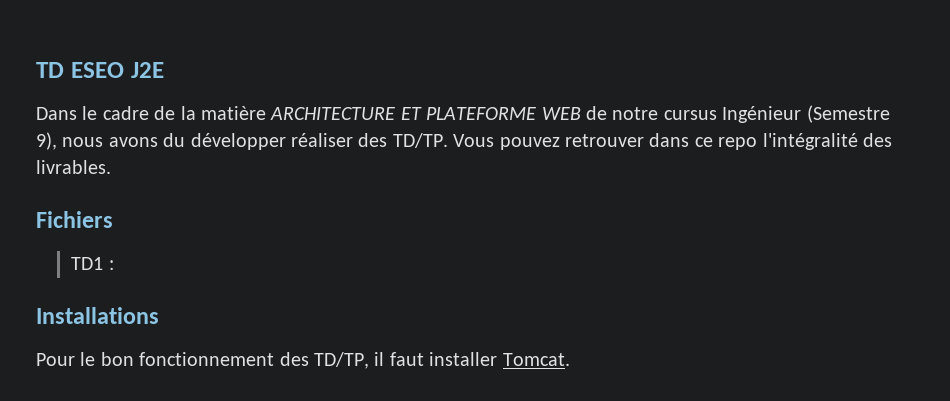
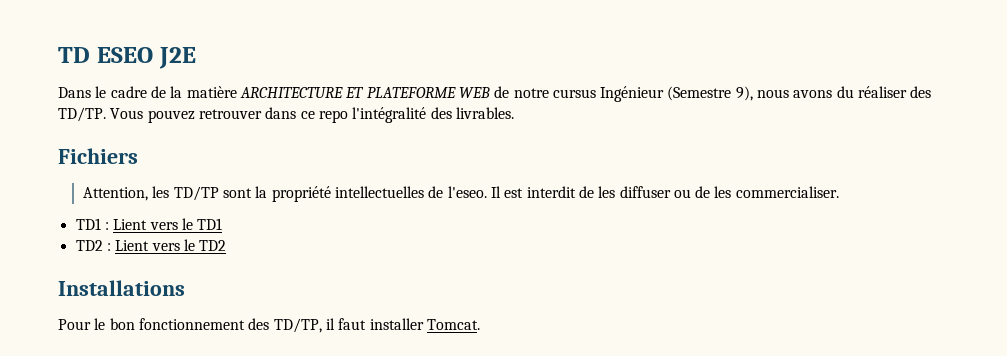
- Dans le cadre de la matière ARCHITECTURE ET PLATEFORME WEB de notre cursus Ingénieur (Semestre 9), nous avons du développer réaliser des TD/TP.
+ Dans le cadre de la matière ARCHITECTURE ET PLATEFORME WEB de notre cursus Ingénieur (Semestre 9), nous avons du réaliser des TD/TP.
- TD1 :
+ Attention, les TD/TP sont la propriété intellectuelles de l'eseo. Il est interdit de les diffuser ou de les commercialiser.
+ TD1 : Lient vers le TD1
+ TD2 : Lient vers le TD2

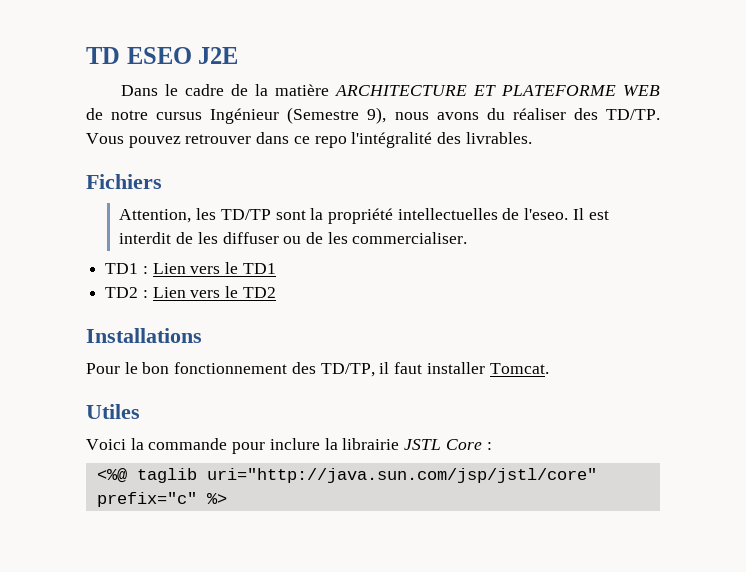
- TD1 : Lient vers le TD1
+ TD1 : Lien vers le TD1
- TD2 : Lient vers le TD2
+ TD2 : Lien vers le TD2
+ Utiles
+ Voici la commande pour inclure la librairie JSTL Core :
+ <%@ taglib uri="http://java.sun.com/jsp/jstl/core" prefix="c" %>

